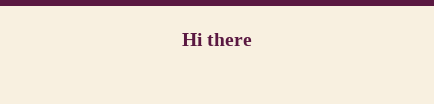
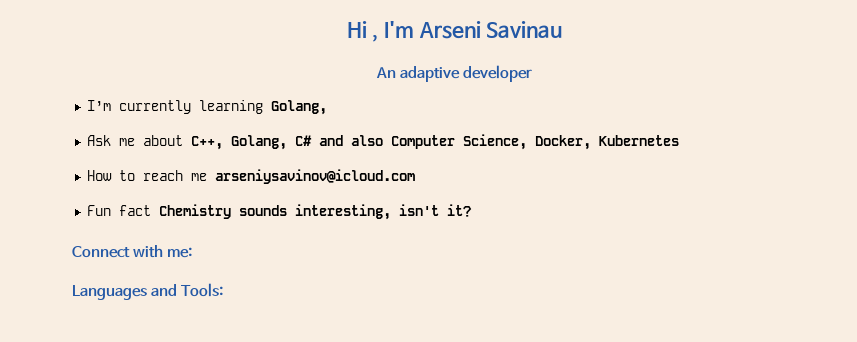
- Hi there
+ Hi , I'm Arseni Savinau
+ An adaptive developer
+ I’m currently learning Golang,
+ Ask me about C++, Golang, C# and also Computer Science, Docker, Kubernetes
+ How to reach me arseniysavinov@icloud.com
+ Fun fact Chemistry sounds interesting, isn't it?
+ Connect with me:
+ Languages and Tools:

